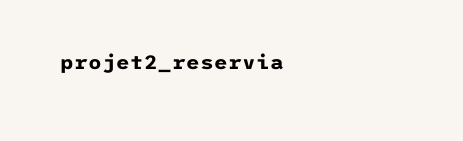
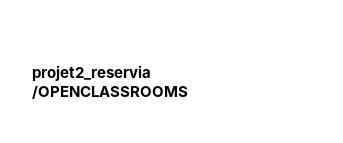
- projet2_reservia
+ projet2_reservia /OPENCLASSROOMS

